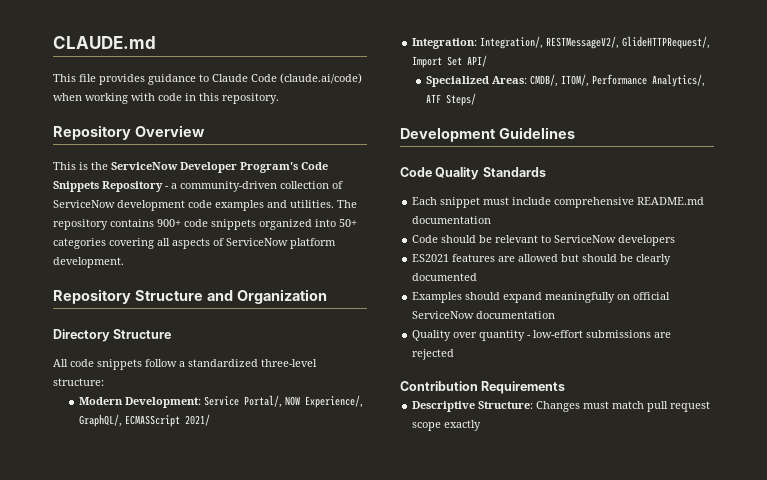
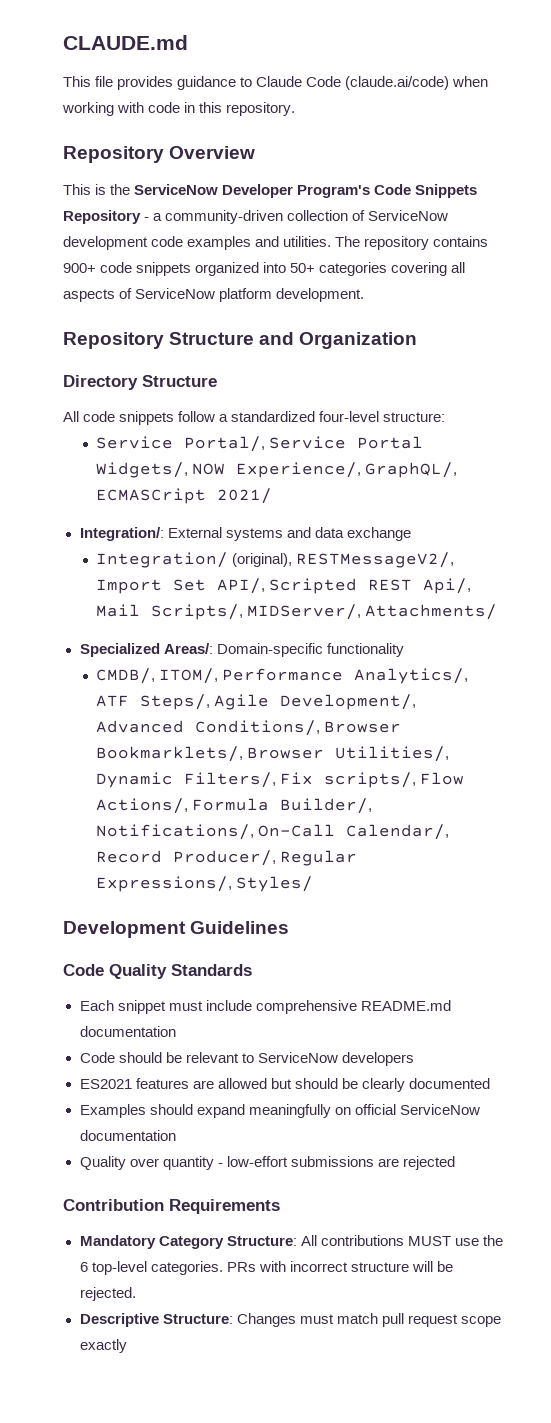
- All code snippets follow a standardized three-level structure:
+ All code snippets follow a standardized four-level structure:
- Modern Development: Service Portal/, NOW Experience/, GraphQL/, ECMASScript 2021/
+ Service Portal/, Service Portal Widgets/, NOW Experience/, GraphQL/, ECMASCript 2021/
- Integration: Integration/, RESTMessageV2/, GlideHTTPRequest/, Import Set API/
- Specialized Areas: CMDB/, ITOM/, Performance Analytics/, ATF Steps/
+ Integration/: External systems and data exchange
+ Integration/ (original), RESTMessageV2/, Import Set API/, Scripted REST Api/, Mail Scripts/, MIDServer/, Attachments/
+ Specialized Areas/: Domain-specific functionality
+ CMDB/, ITOM/, Performance Analytics/, ATF Steps/, Agile Development/, Advanced Conditions/, Browser Bookmarklets/, Browser Utilities/, Dynamic Filters/, Fix scripts/, Flow Actions/, Formula Builder/, Notifications/, On-Call Calendar/, Record Producer/, Regular Expressions/, Styles/
+ Mandatory Category Structure: All contributions MUST use the 6 top-level categories. PRs with incorrect structure will be rejected.

